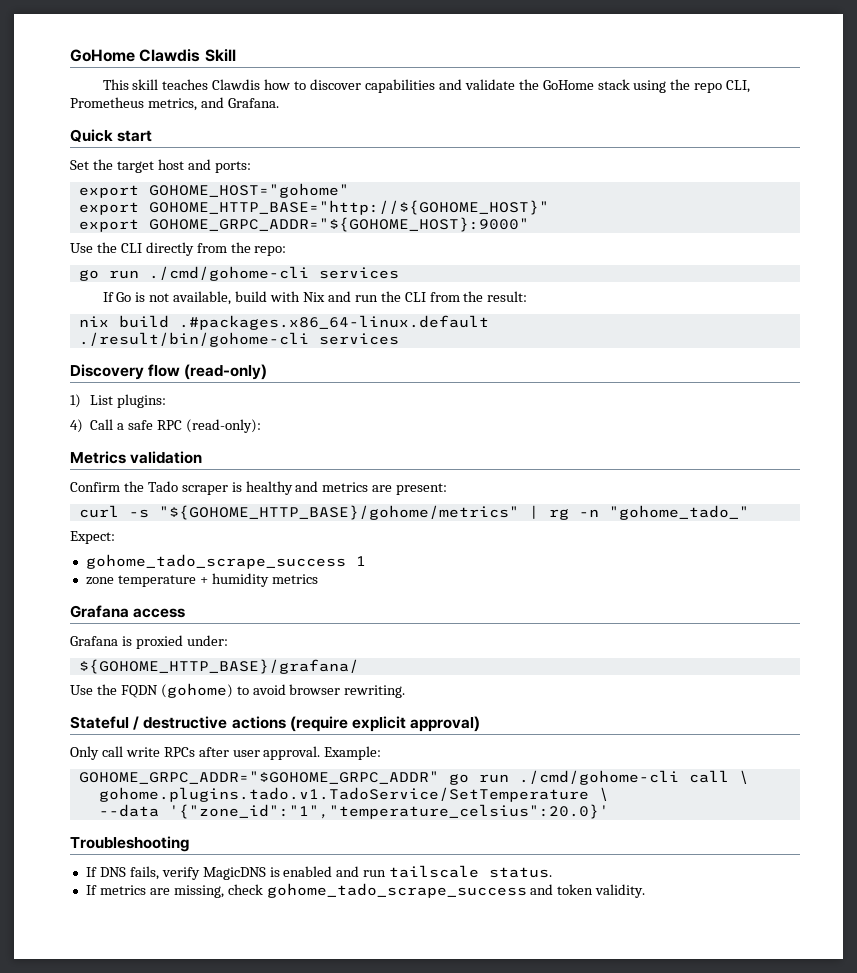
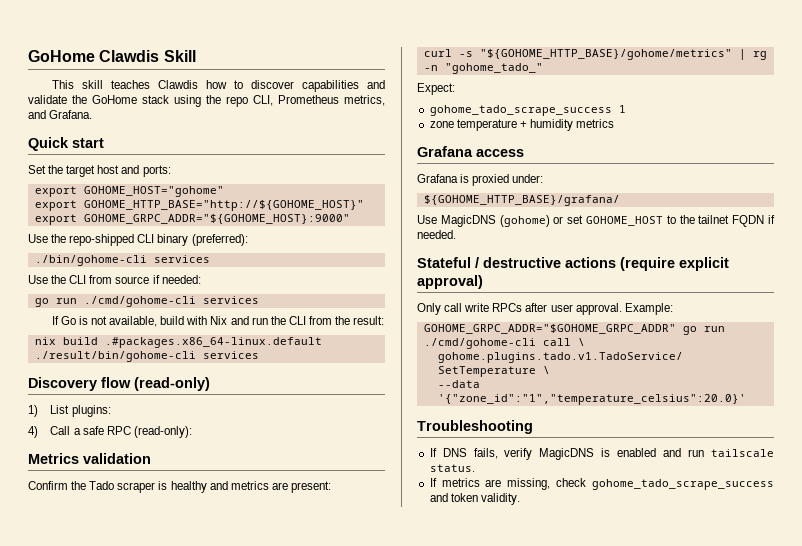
- Use the CLI directly from the repo:
+ Use the repo-shipped CLI binary (preferred):
+ ./bin/gohome-cli services
+ Use the CLI from source if needed:
- Use the FQDN (gohome) to avoid browser rewriting.
+ Use MagicDNS (gohome) or set GOHOME_HOST to the tailnet FQDN if needed.

